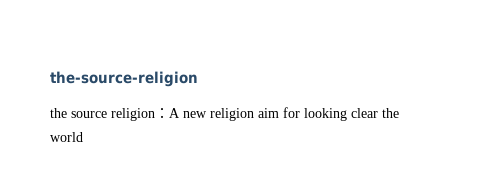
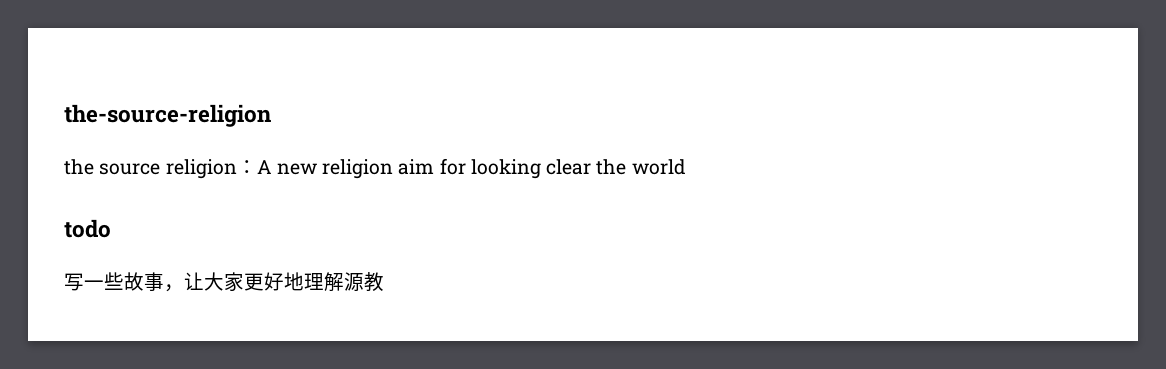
+ todo
+ 写一些故事，让大家更好地理解源教

